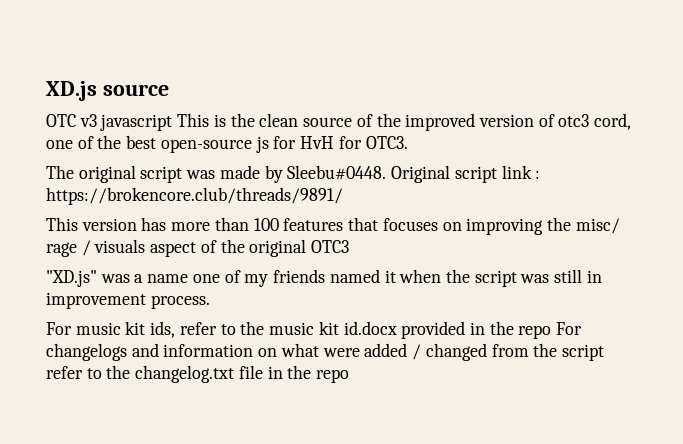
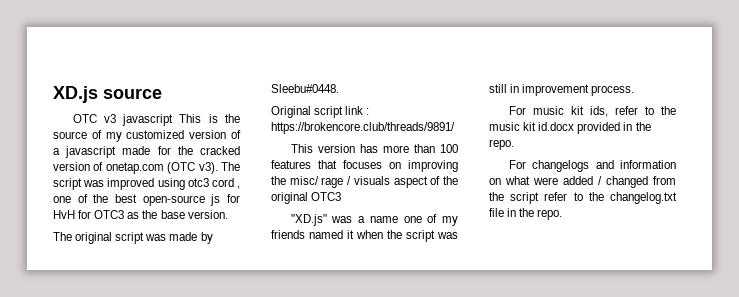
- OTC v3 javascript This is the clean source of the improved version of otc3 cord, one of the best open-source js for HvH for OTC3.
+ OTC v3 javascript This is the source of my customized version of a javascript made for the cracked version of onetap.com (OTC v3). The script was improved using otc3 cord , one of the best open-source js for HvH for OTC3 as the base version.
- The original script was made by Sleebu#0448. Original script link : https://brokencore.club/threads/9891/
+ The original script was made by Sleebu#0448.
+ Original script link : https://brokencore.club/threads/9891/
- For music kit ids, refer to the music kit id.docx provided in the repo For changelogs and information on what were added / changed from the script refer to the changelog.txt file in the repo
+ For music kit ids, refer to the music kit id.docx provided in the repo.
+ For changelogs and information on what were added / changed from the script refer to the changelog.txt file in the repo.

